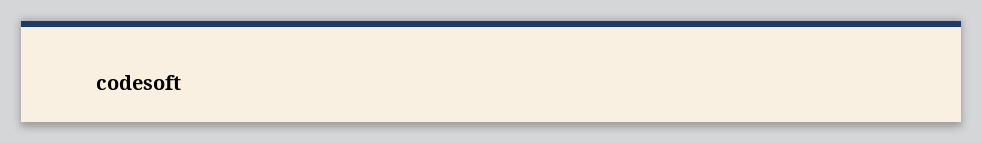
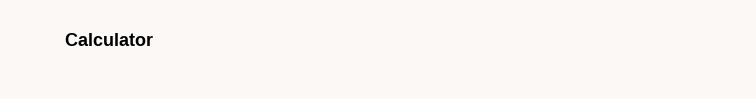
- codesoft
+ Calculator

